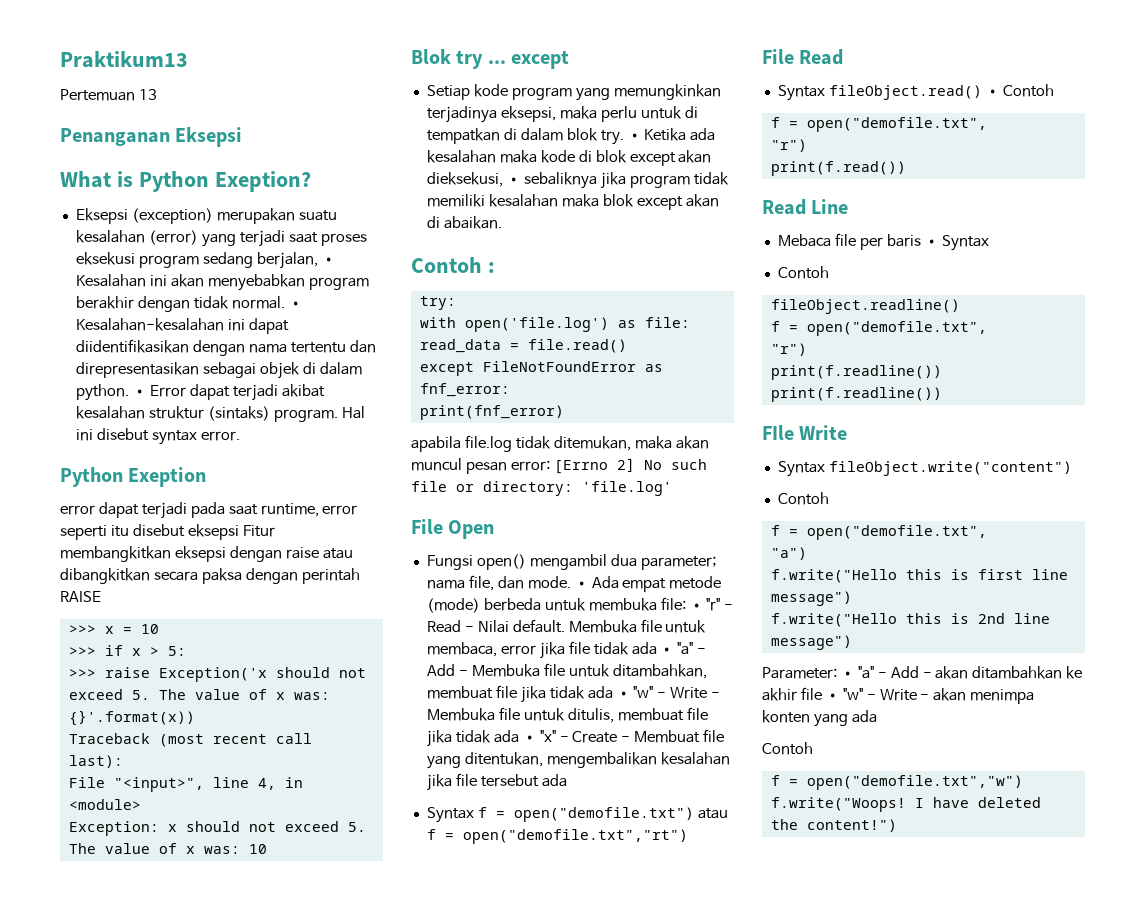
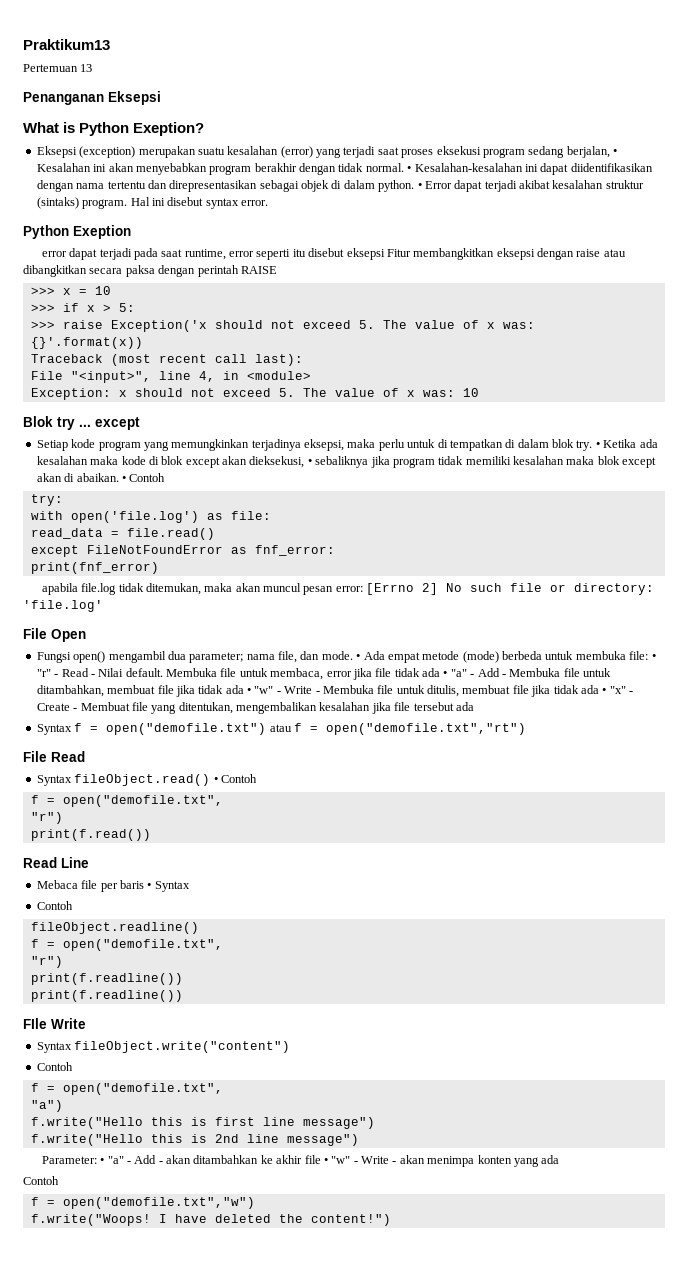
- • Ketika ada kesalahan maka kode di blok except akan dieksekusi, • sebaliknya jika program tidak memiliki kesalahan maka blok except akan di abaikan.
- Contoh :
+ • Ketika ada kesalahan maka kode di blok except akan dieksekusi, • sebaliknya jika program tidak memiliki kesalahan maka blok except akan di abaikan. • Contoh

